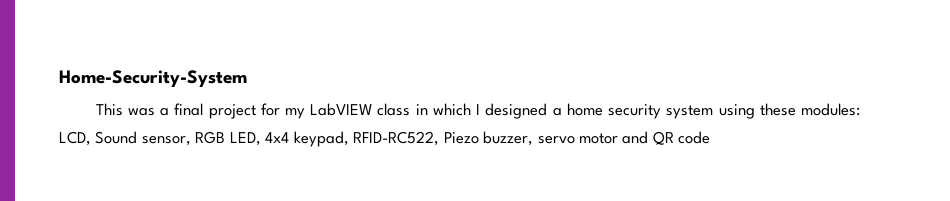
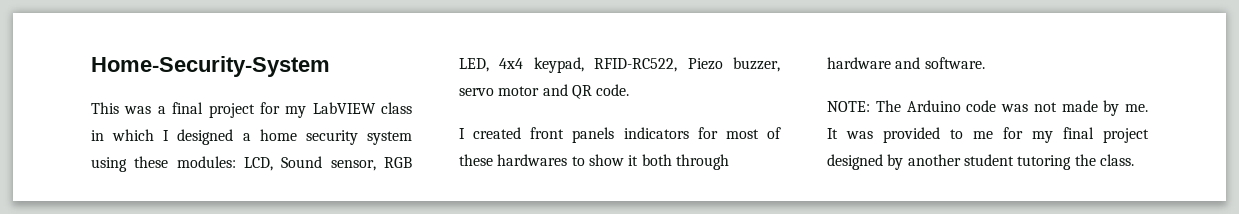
- This was a final project for my LabVIEW class in which I designed a home security system using these modules: LCD, Sound sensor, RGB LED, 4x4 keypad, RFID-RC522, Piezo buzzer, servo motor and QR code
+ This was a final project for my LabVIEW class in which I designed a home security system using these modules: LCD, Sound sensor, RGB LED, 4x4 keypad, RFID-RC522, Piezo buzzer, servo motor and QR code.
+ I created front panels indicators for most of these hardwares to show it both through hardware and software.
+ NOTE: The Arduino code was not made by me. It was provided to me for my final project designed by another student tutoring the class.

